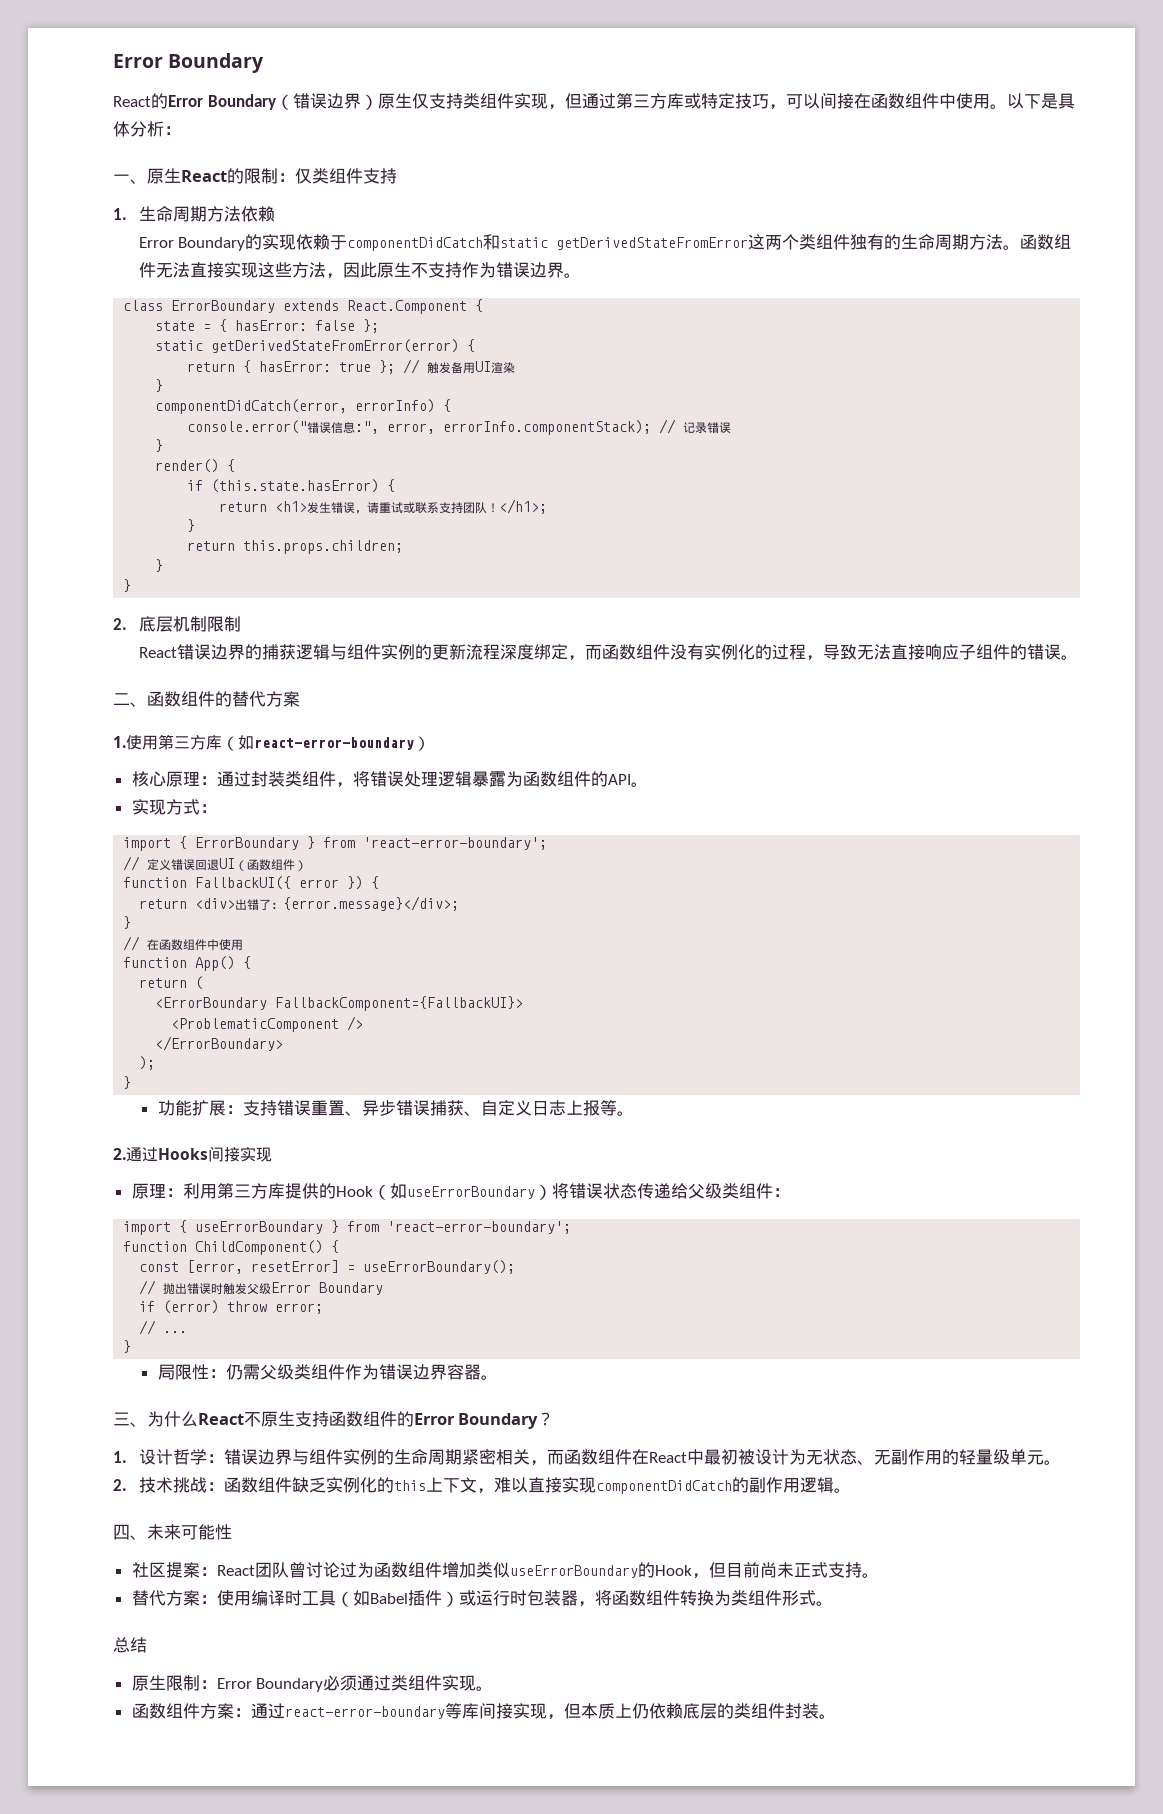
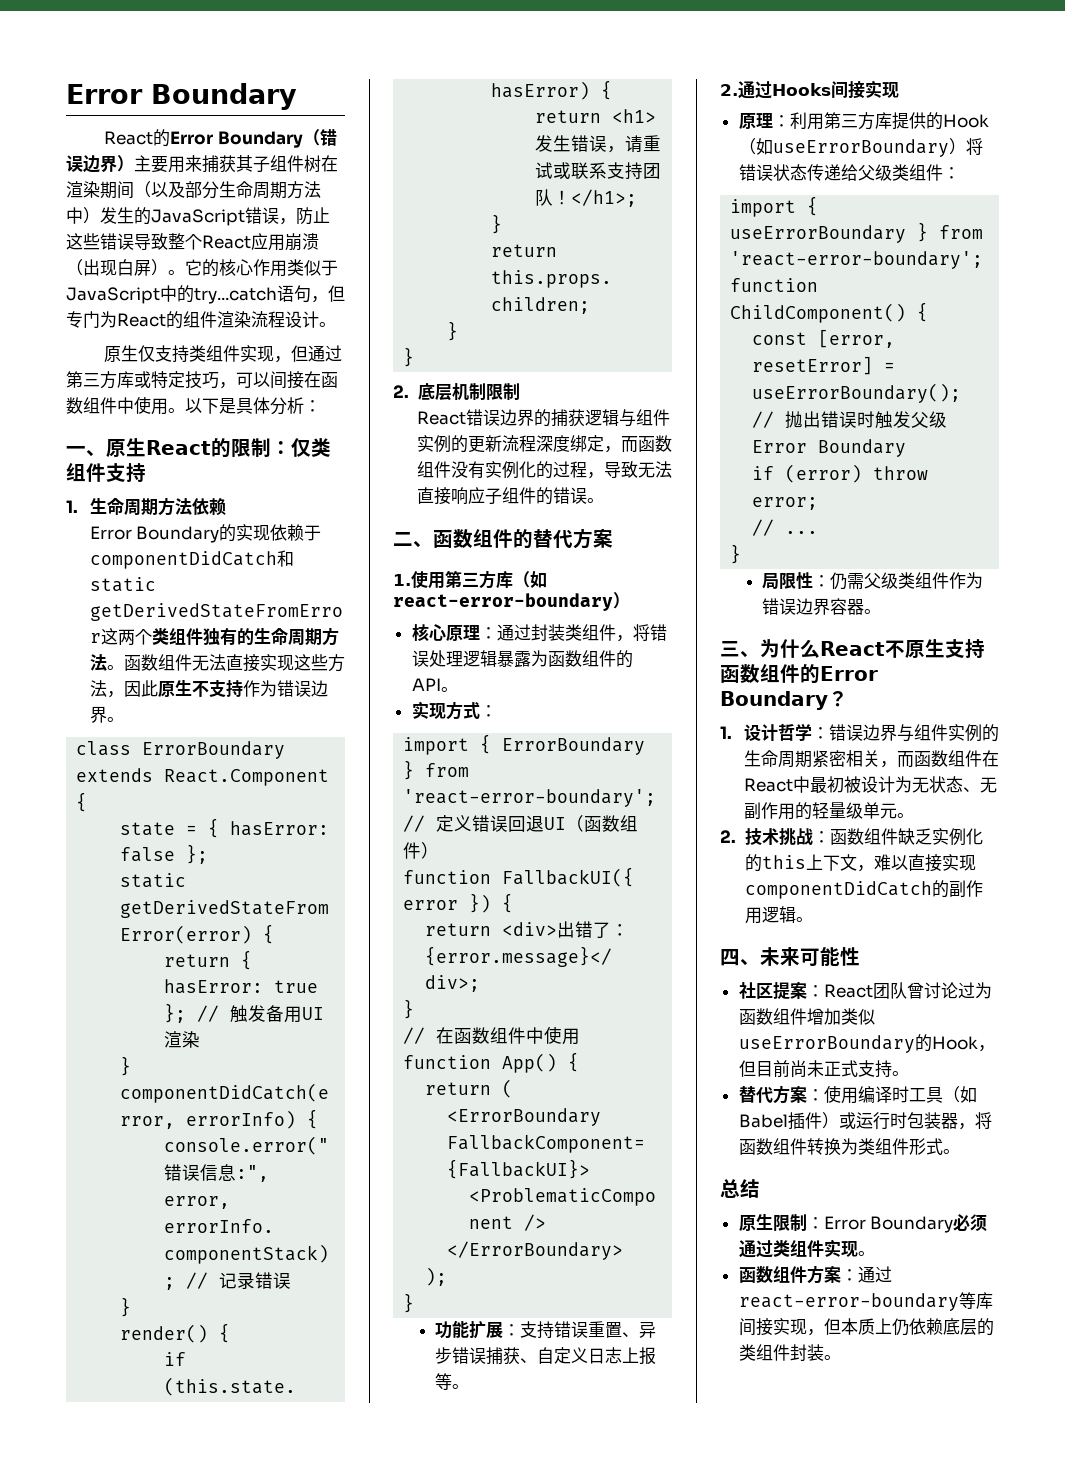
- React的Error Boundary（错误边界）原生仅支持类组件实现，但通过第三方库或特定技巧，可以间接在函数组件中使用。
+ React的Error Boundary（错误边界）主要用来捕获其子组件树在渲染期间（以及部分生命周期方法中）发生的JavaScript错误，防止这些错误导致整个React应用崩溃（出现白屏）。它的核心作用类似于JavaScript中的try...catch语句，但专门为React的组件渲染流程设计。
+ 原生仅支持类组件实现，但通过第三方库或特定技巧，可以间接在函数组件中使用。

